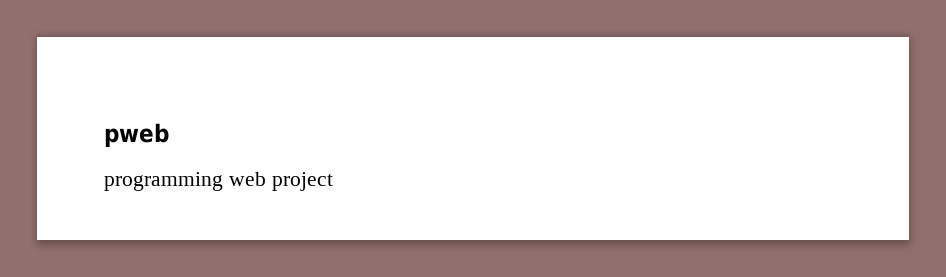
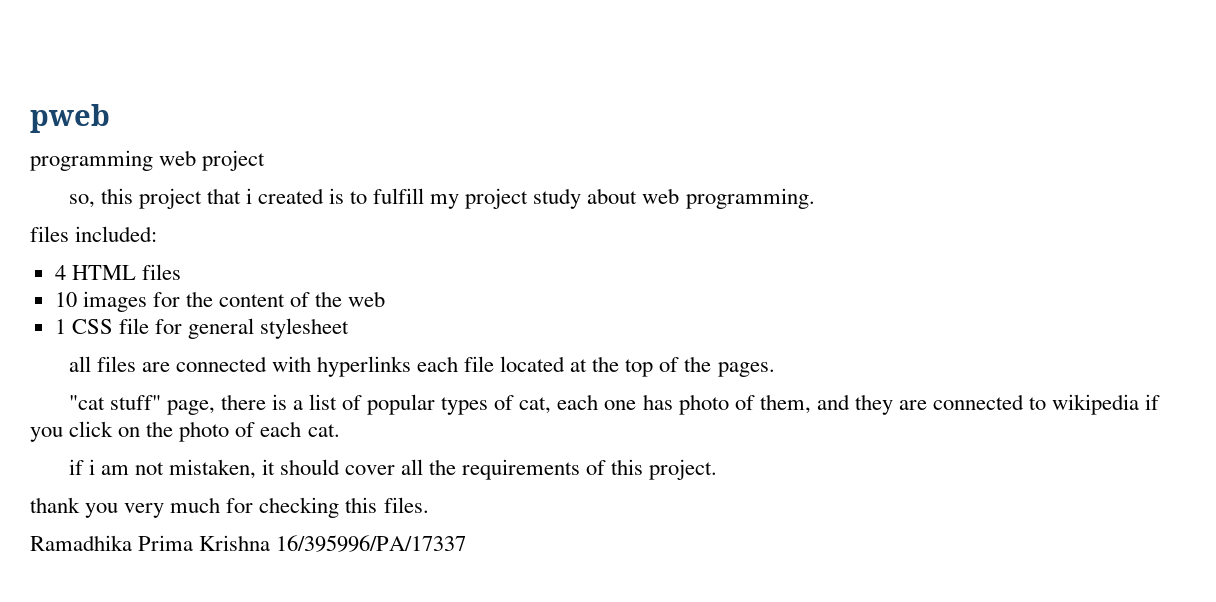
+ so, this project that i created is to fulfill my project study about web programming.
+ files included:
+ 4 HTML files
+ 10 images for the content of the web
+ 1 CSS file for general stylesheet
+ all files are connected with hyperlinks each file located at the top of the pages.
+ "cat stuff" page, there is a list of popular types of cat, each one has photo of them, and they are connected to wikipedia if you click on the photo of each cat.
+ if i am not mistaken, it should cover all the requirements of this project.
+ thank you very much for checking this files.
+ Ramadhika Prima Krishna 16/395996/PA/17337

